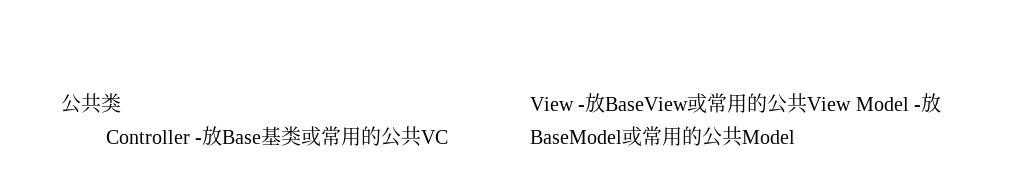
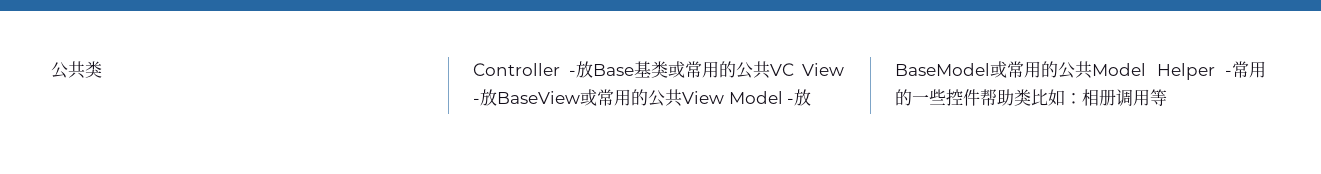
- Controller -放Base基类或常用的公共VC View -放BaseView或常用的公共View Model -放BaseModel或常用的公共Model
+ Controller -放Base基类或常用的公共VC View -放BaseView或常用的公共View Model -放BaseModel或常用的公共Model Helper -常用的一些控件帮助类比如：相册调用等

